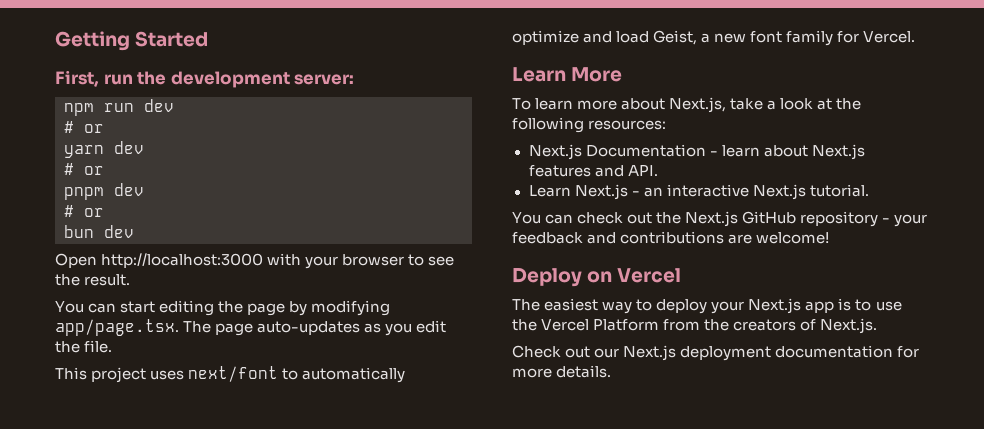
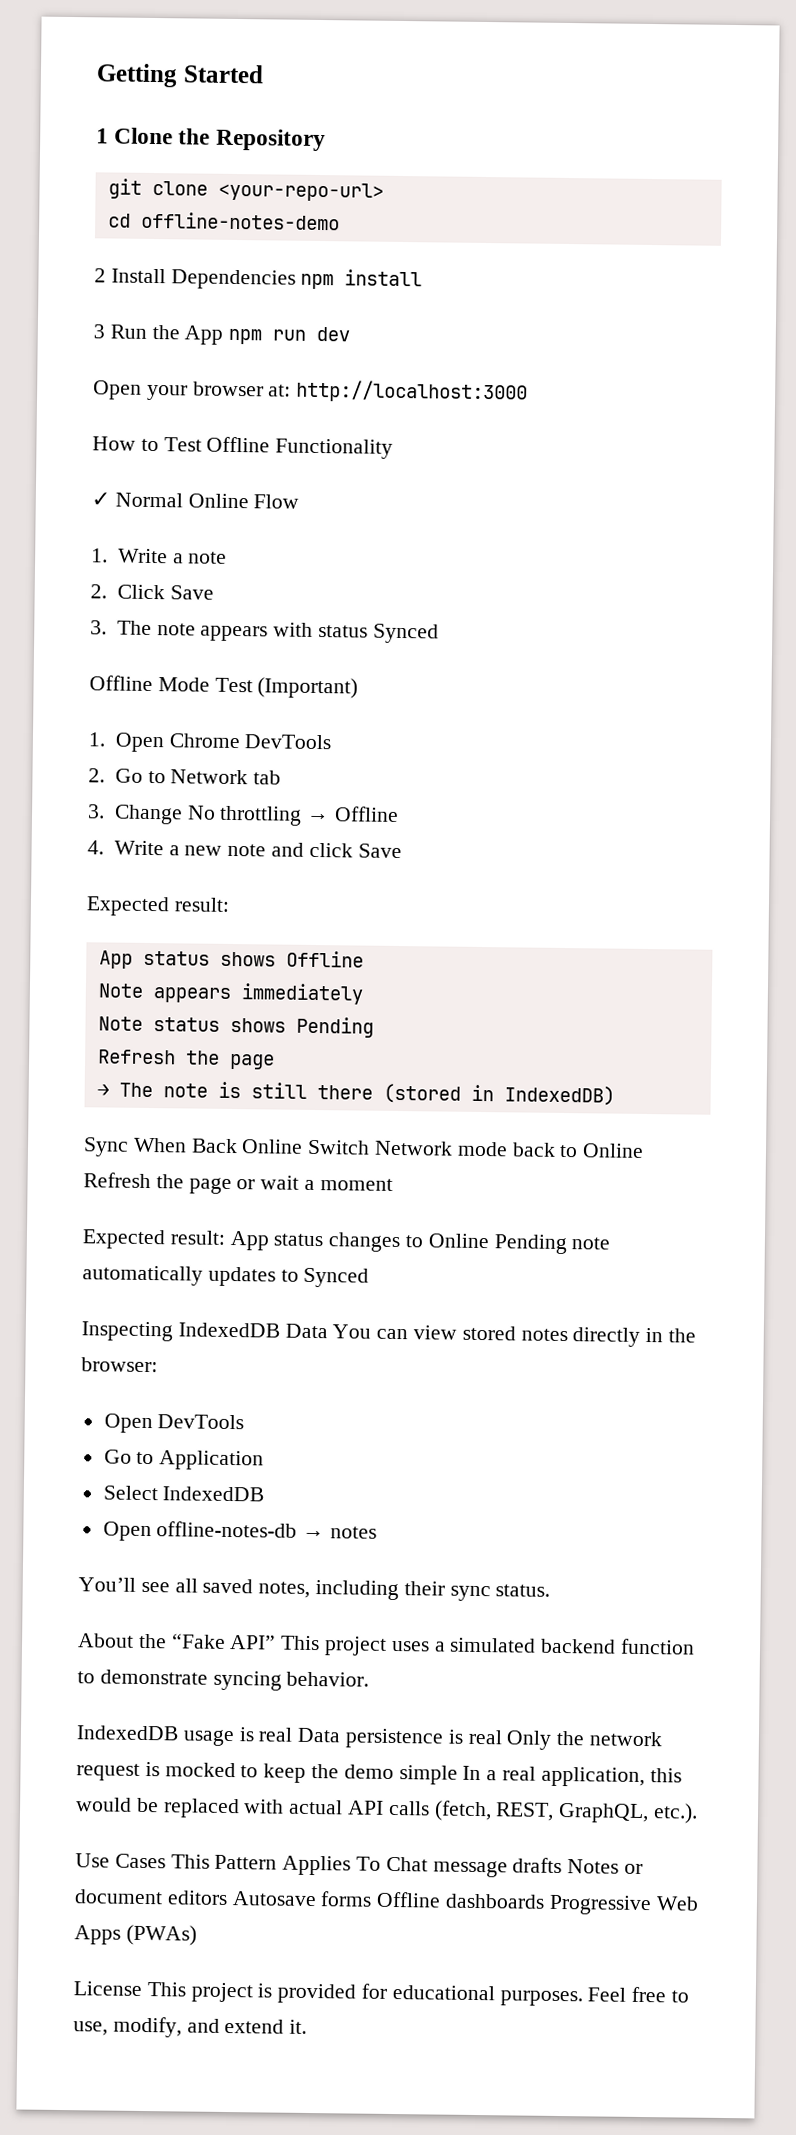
- First, run the development server:
- npm run dev
- # or
- yarn dev
- # or
- pnpm dev
- # or
- bun dev
- Open http://localhost:3000 with your browser to see the result.
- You can start editing the page by modifying app/page.tsx. The page auto-updates as you edit the file.
- This project uses next/font to automatically optimize and load Geist, a new font family for Vercel.
- Learn More
- To learn more about Next.js, take a look at the following resources:
- Next.js Documentation - learn about Next.js features and API.
- Learn Next.js - an interactive Next.js tutorial.
- You can check out the Next.js GitHub repository - your feedback and contributions are welcome!
- Deploy on Vercel
- The easiest way to deploy your Next.js app is to use the Vercel Platform from the creators of Next.js.
- Check out our Next.js deployment documentation for more details.
+ 1 Clone the Repository
+ git clone <your-repo-url>
+ cd offline-notes-demo
+ 2 Install Dependencies npm install
+ 3 Run the App npm run dev
+ Open your browser at: http://localhost:3000
+ How to Test Offline Functionality
+ ✓ Normal Online Flow
+ 1. Write a note
+ 2. Click Save
+ 3. The note appears with status Synced
+ Offline Mode Test (Important)
+ 1. Open Chrome DevTools
+ 2. Go to Network tab
+ 3. Change No throttling → Offline
+ 4. Write a new note and click Save
+ Expected result:
+ App status shows Offline
+ Note appears immediately
+ Note status shows Pending
+ Refresh the page
+ → The note is still there (stored in IndexedDB)
+ Sync When Back Online Switch Network mode back to Online Refresh the page or wait a moment
+ Expected result: App status changes to Online Pending note automatically updates to Synced
+ Inspecting IndexedDB Data You can view stored notes directly in the browser:
+ Open DevTools
+ Go to Application
+ Select IndexedDB
+ Open offline-notes-db → notes
+ You’ll see all saved notes, including their sync status.
+ About the “Fake API” This project uses a simulated backend function to demonstrate syncing behavior.
+ IndexedDB usage is real Data persistence is real Only the network request is mocked to keep the demo simple In a real application, this would be replaced with actual API calls (fetch, REST, GraphQL, etc.).
+ Use Cases This Pattern Applies To Chat message drafts Notes or document editors Autosave forms Offline dashboards Progressive Web Apps (PWAs)
+ License This project is provided for educational purposes. Feel free to use, modify, and extend it.

